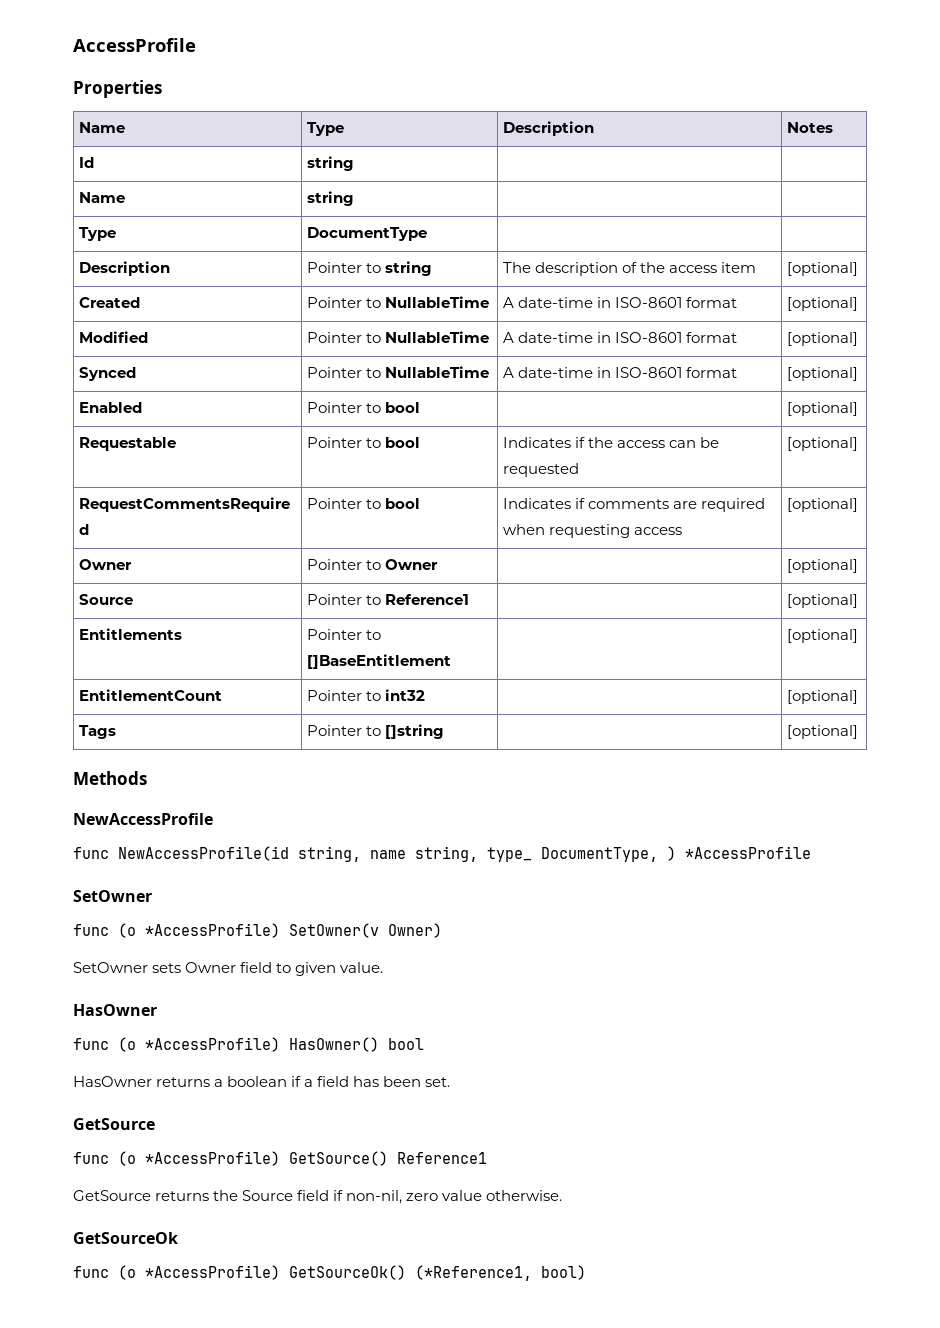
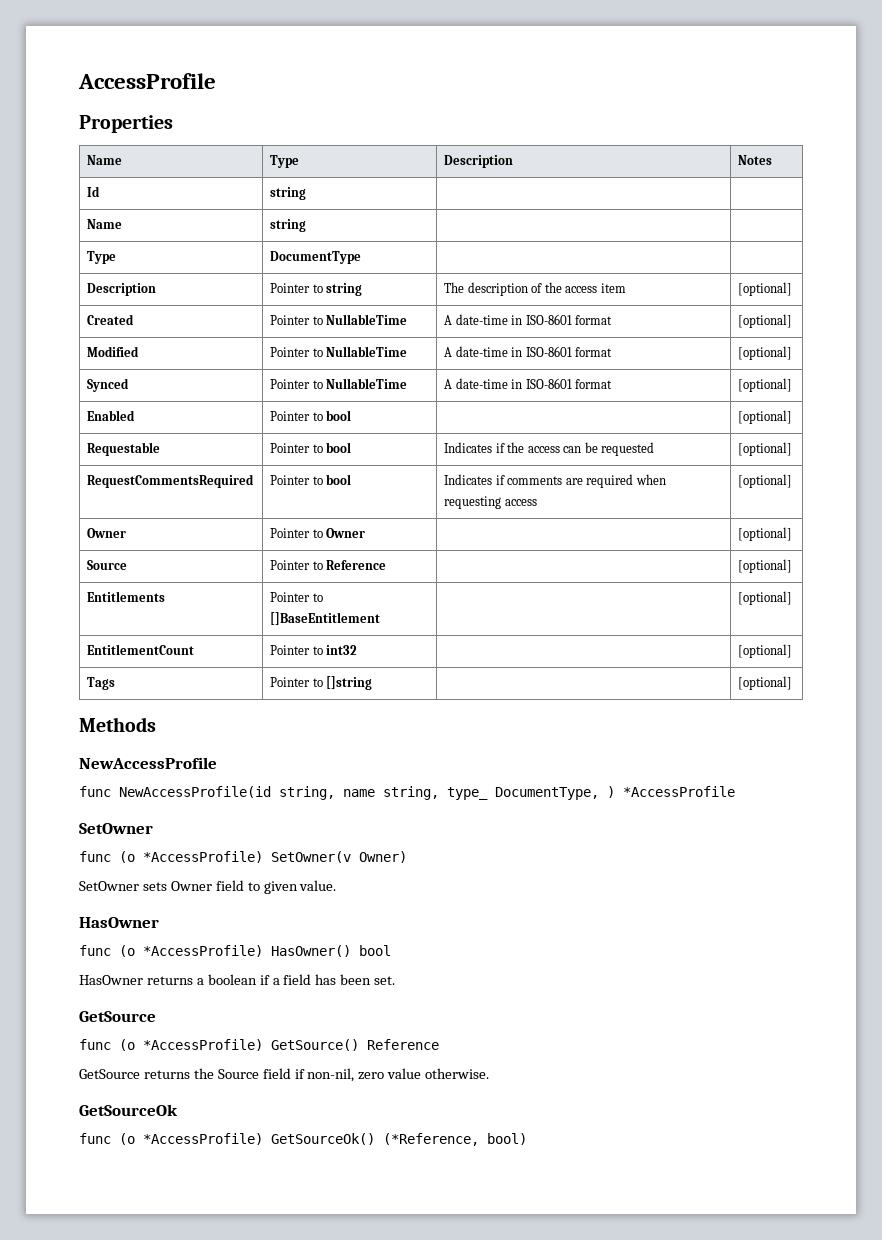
- Source | Pointer to Reference1 | | [optional]
+ Source | Pointer to Reference | | [optional]
- func (o *AccessProfile) GetSource() Reference1
+ func (o *AccessProfile) GetSource() Reference
- func (o *AccessProfile) GetSourceOk() (*Reference1, bool)
+ func (o *AccessProfile) GetSourceOk() (*Reference, bool)

